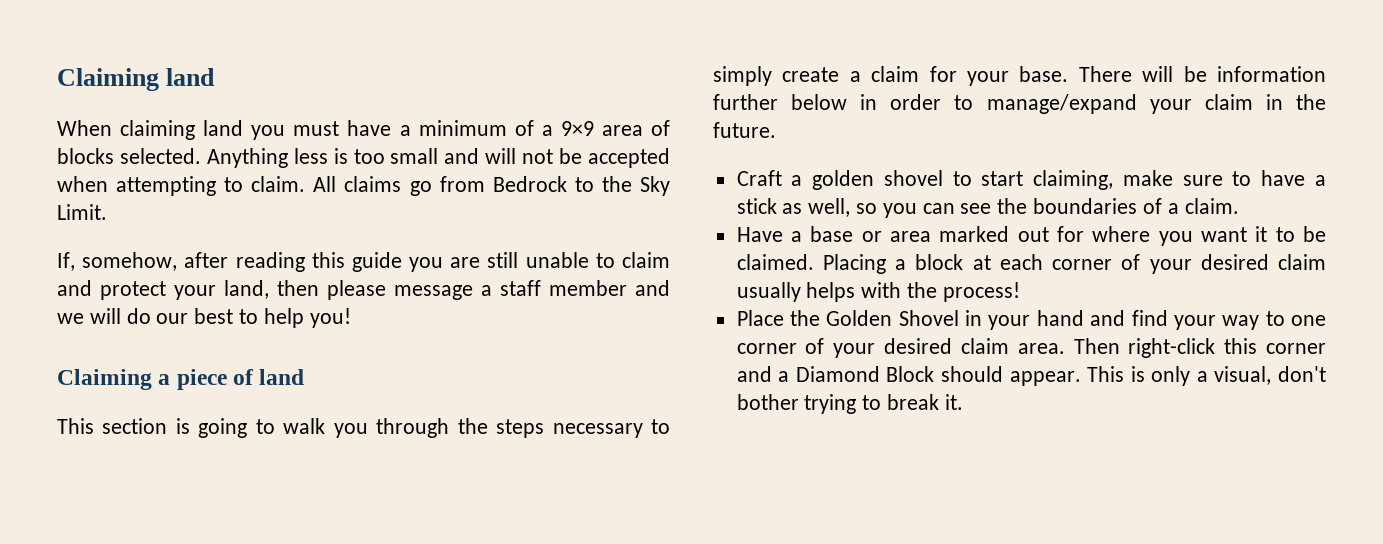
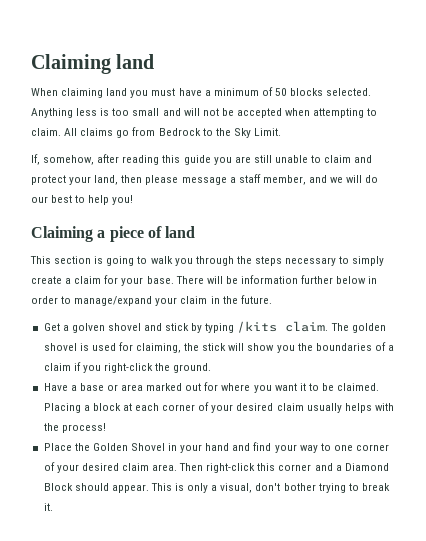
- When claiming land you must have a minimum of a 9×9 area of blocks selected.
+ When claiming land you must have a minimum of 50 blocks selected.
- If, somehow, after reading this guide you are still unable to claim and protect your land, then please message a staff member and we will do our best to help you!
+ If, somehow, after reading this guide you are still unable to claim and protect your land, then please message a staff member, and we will do our best to help you!
- Craft a golden shovel to start claiming, make sure to have a stick as well, so you can see the boundaries of a claim.
+ Get a golven shovel and stick by typing /kits claim. The golden shovel is used for claiming, the stick will show you the boundaries of a claim if you right-click the ground.

